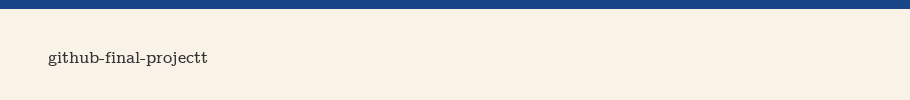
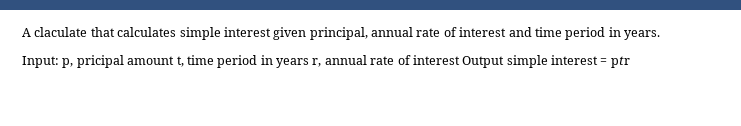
- github-final-projectt
+ A claculate that calculates simple interest given principal, annual rate of interest and time period in years.
+ Input: p, pricipal amount t, time period in years r, annual rate of interest Output simple interest = ptr

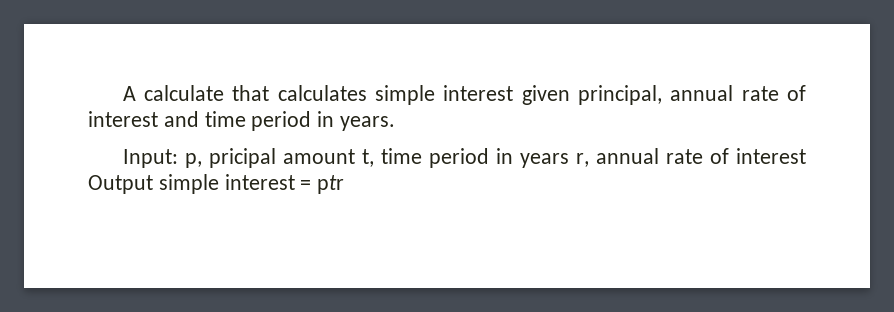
- A claculate that calculates simple interest given principal, annual rate of interest and time period in years.
+ A calculate that calculates simple interest given principal, annual rate of interest and time period in years.

